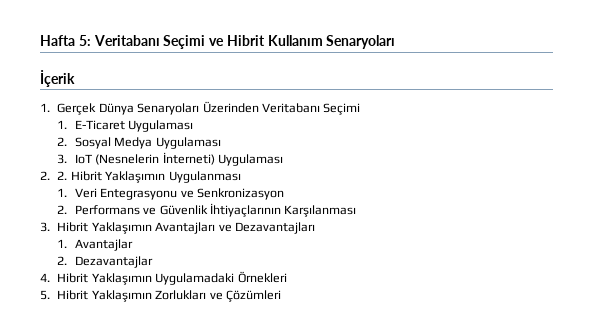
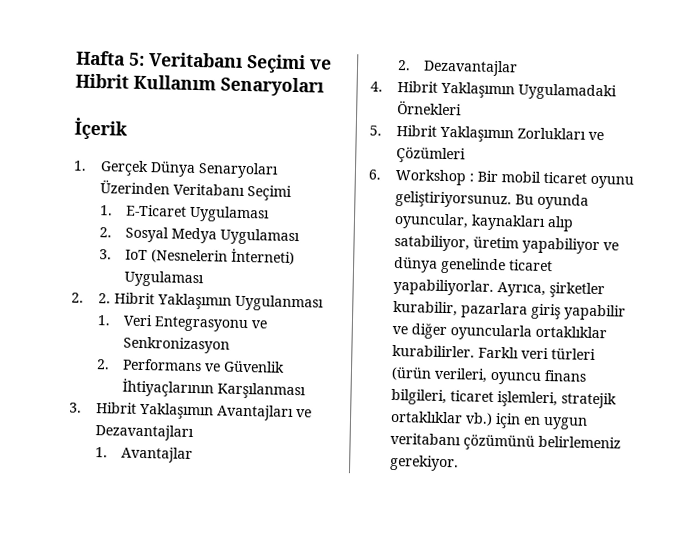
+ 6. Workshop : Bir mobil ticaret oyunu geliştiriyorsunuz. Bu oyunda oyuncular, kaynakları alıp satabiliyor, üretim yapabiliyor ve dünya genelinde ticaret yapabiliyorlar. Ayrıca, şirketler kurabilir, pazarlara giriş yapabilir ve diğer oyuncularla ortaklıklar kurabilirler. Farklı veri türleri (ürün verileri, oyuncu finans bilgileri, ticaret işlemleri, stratejik ortaklıklar vb.) için en uygun veritabanı çözümünü belirlemeniz gerekiyor.

